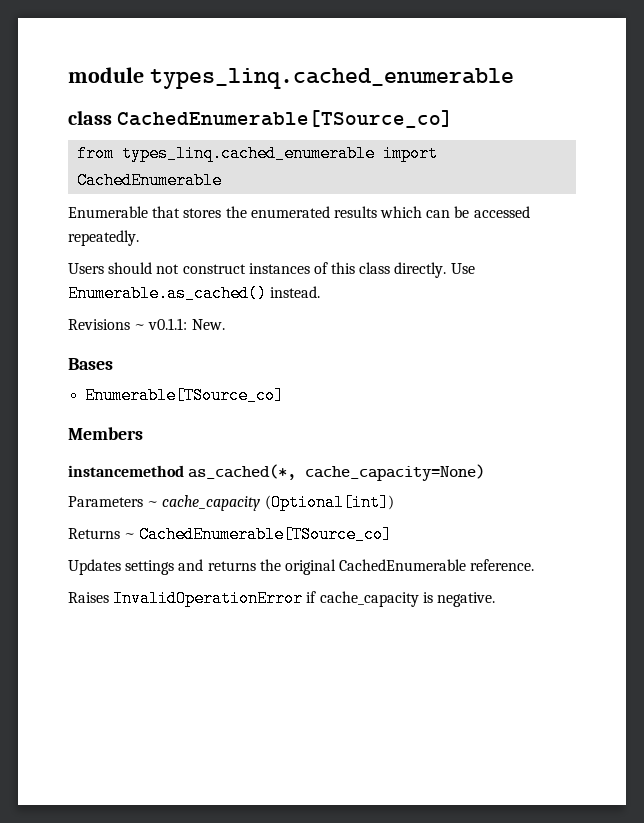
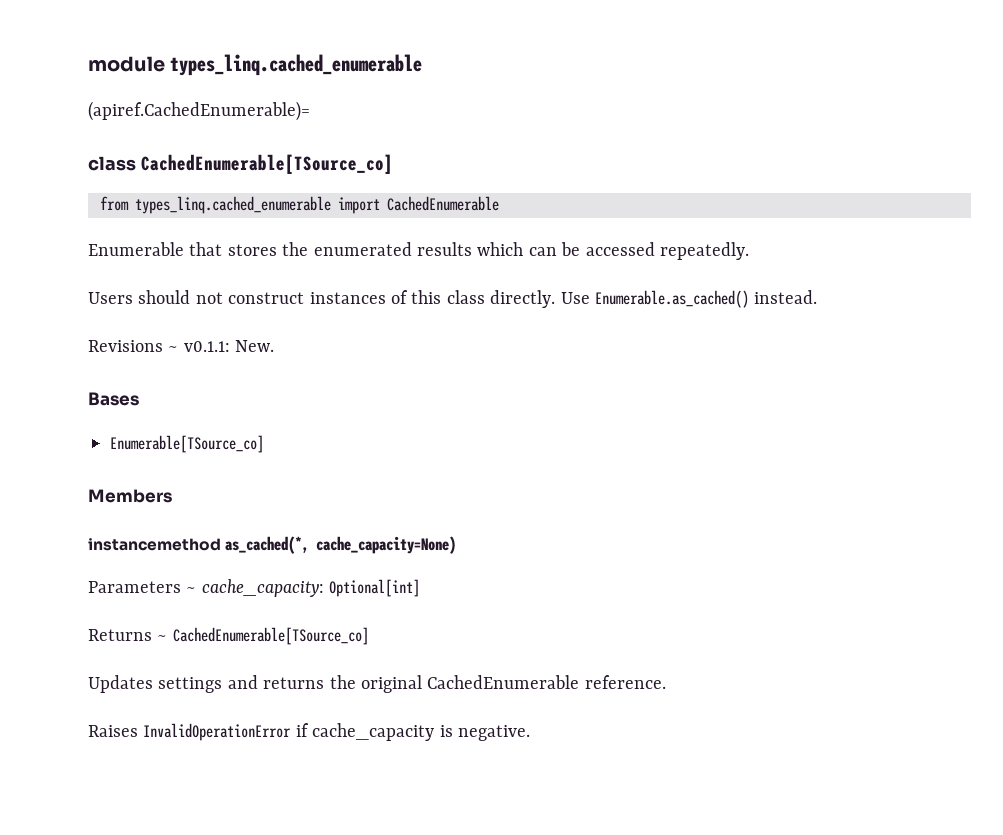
+ (apiref.CachedEnumerable)=
- Parameters ~ cache_capacity (Optional[int])
+ Parameters ~ cache_capacity: Optional[int]

